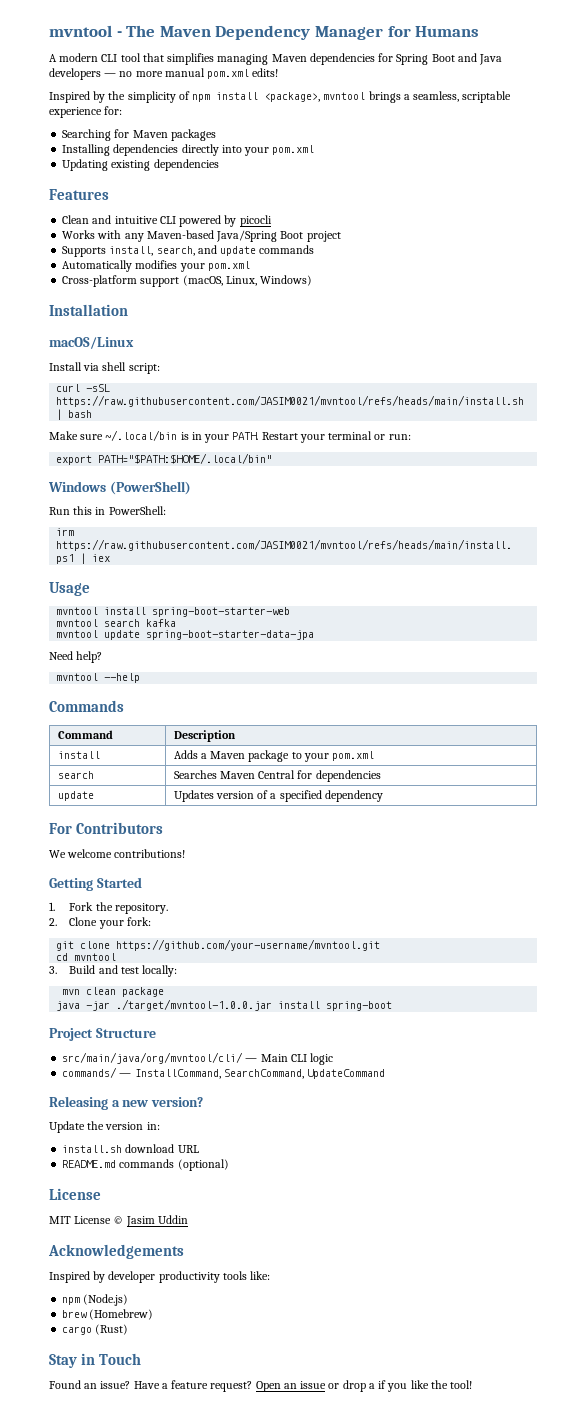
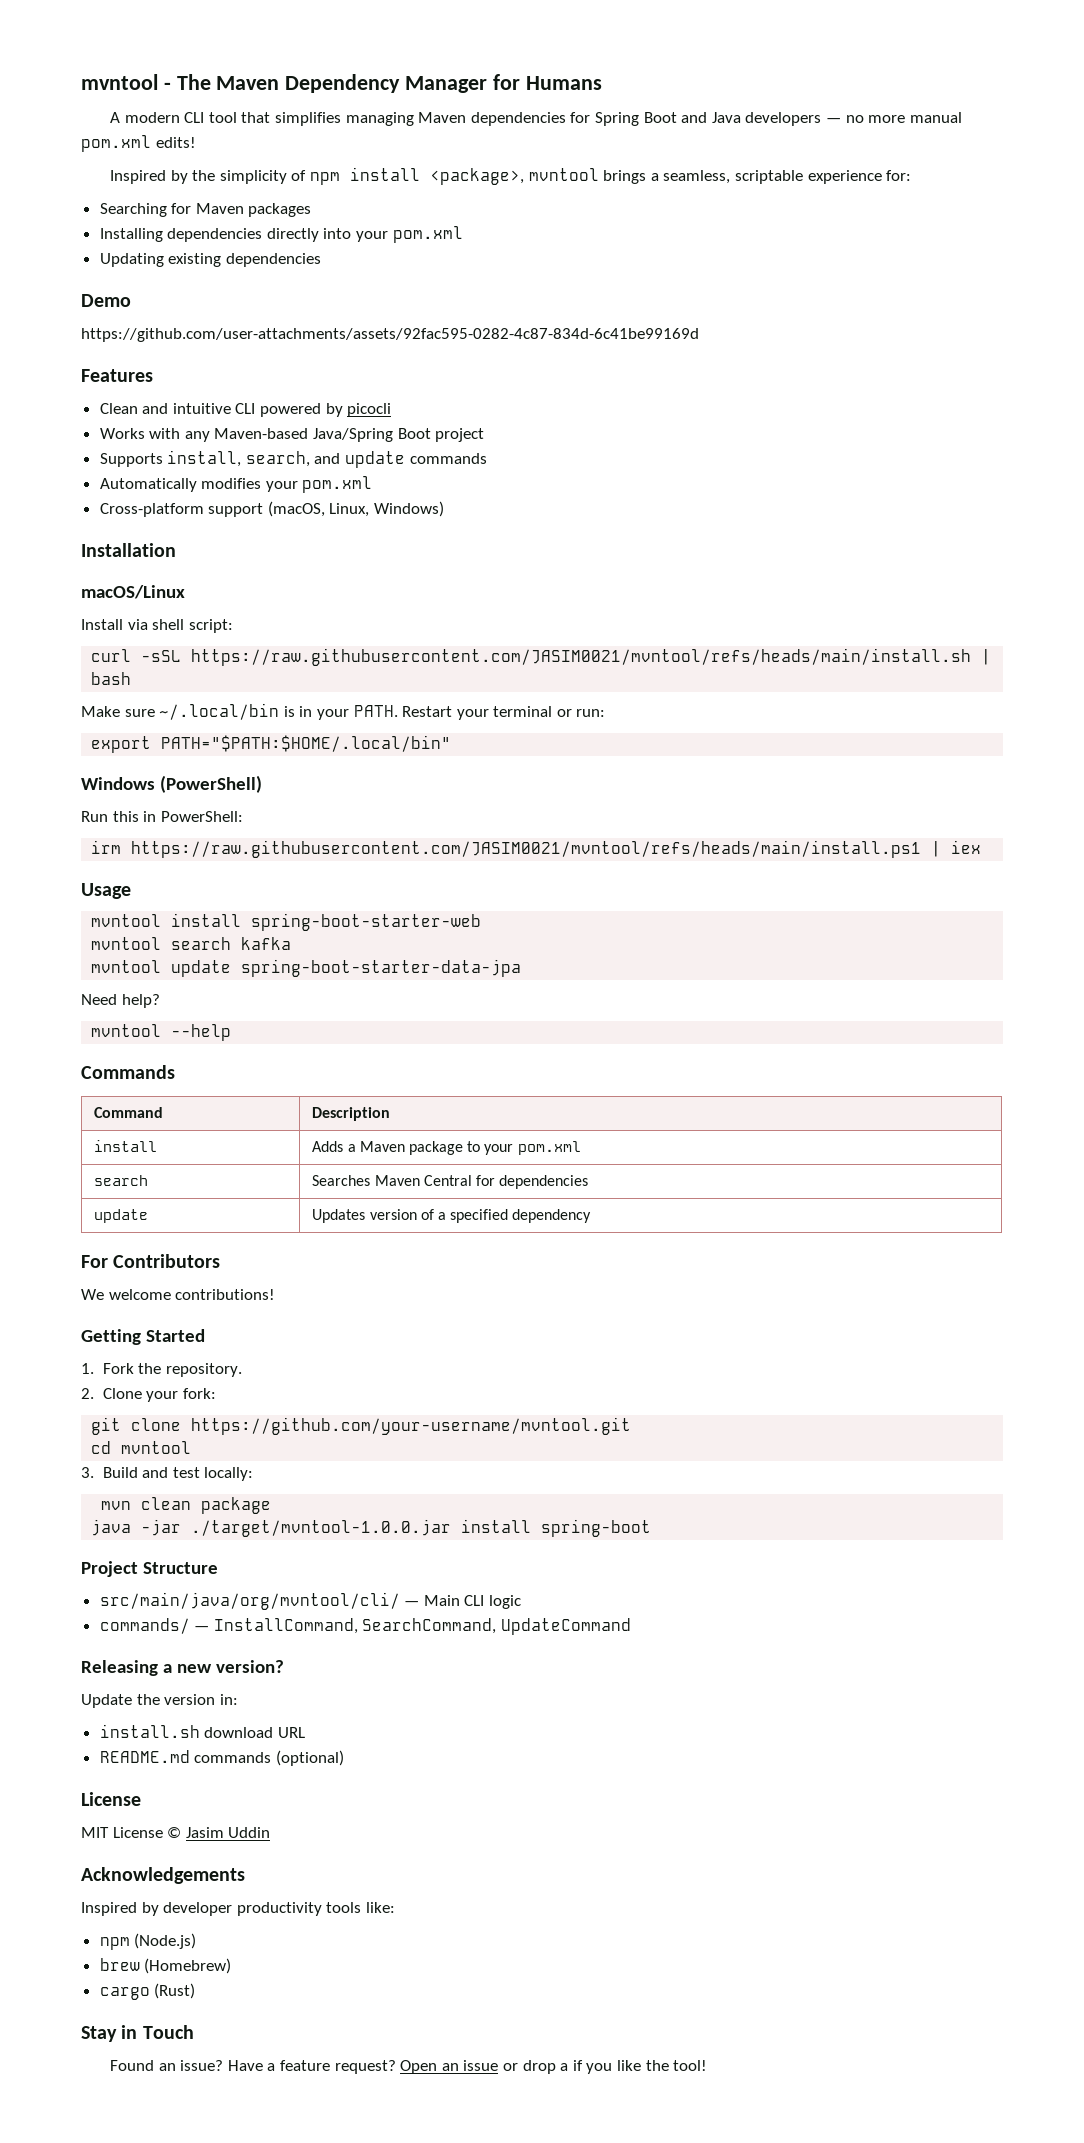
+ Demo
+ https://github.com/user-attachments/assets/92fac595-0282-4c87-834d-6c41be99169d

